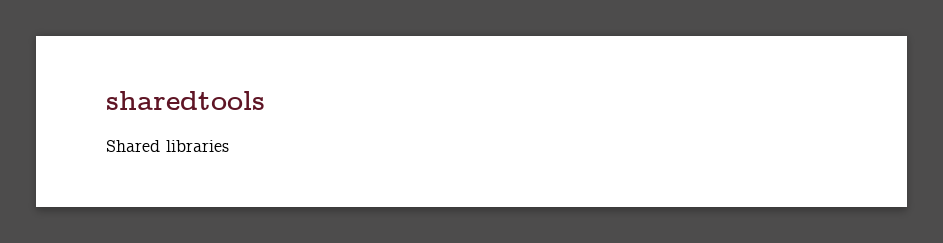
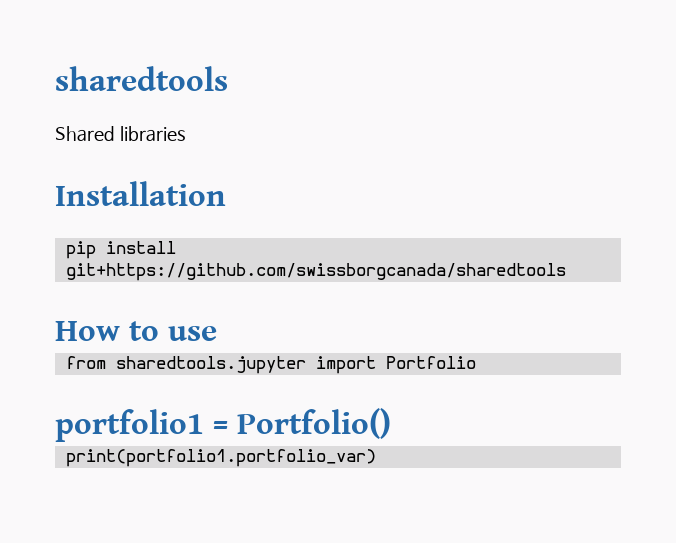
+ Installation
+ pip install git+https://github.com/swissborgcanada/sharedtools
+ How to use
+ from sharedtools.jupyter import Portfolio
+ portfolio1 = Portfolio()
+ print(portfolio1.portfolio_var)

